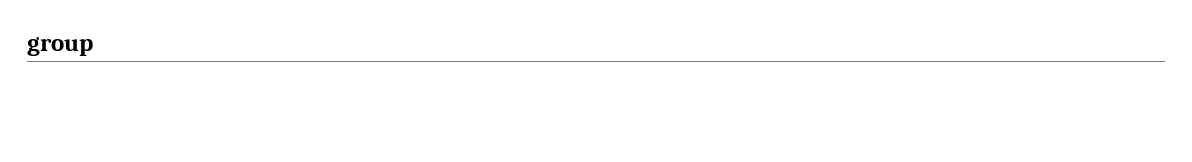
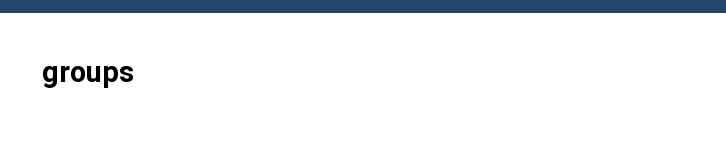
- group
+ groups

